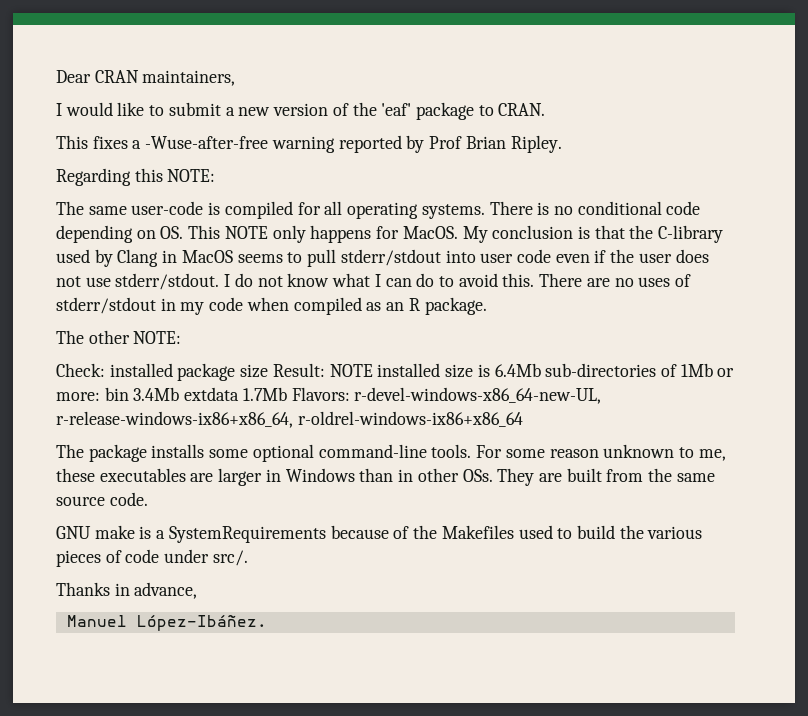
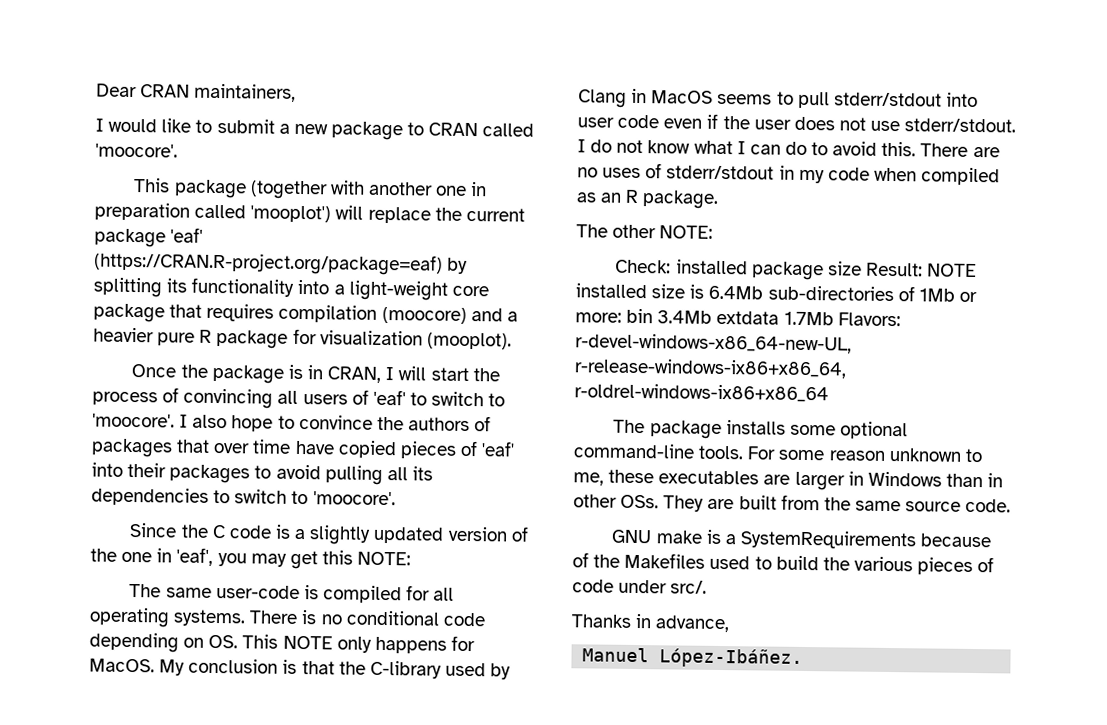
- I would like to submit a new version of the 'eaf' package to CRAN.
- This fixes a -Wuse-after-free warning reported by Prof Brian Ripley.
- Regarding this NOTE:
+ I would like to submit a new package to CRAN called 'moocore'.
+ This package (together with another one in preparation called 'mooplot') will replace the current package 'eaf' (https://CRAN.R-project.org/package=eaf) by splitting its functionality into a light-weight core package that requires compilation (moocore) and a heavier pure R package for visualization (mooplot).
+ Once the package is in CRAN, I will start the process of convincing all users of 'eaf' to switch to 'moocore'. I also hope to convince the authors of packages that over time have copied pieces of 'eaf' into their packages to avoid pulling all its dependencies to switch to 'moocore'.
+ Since the C code is a slightly updated version of the one in 'eaf', you may get this NOTE:

